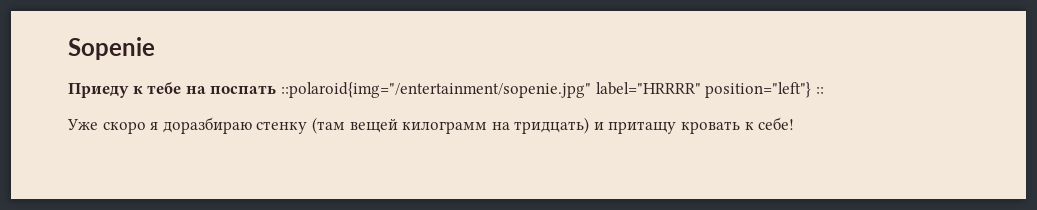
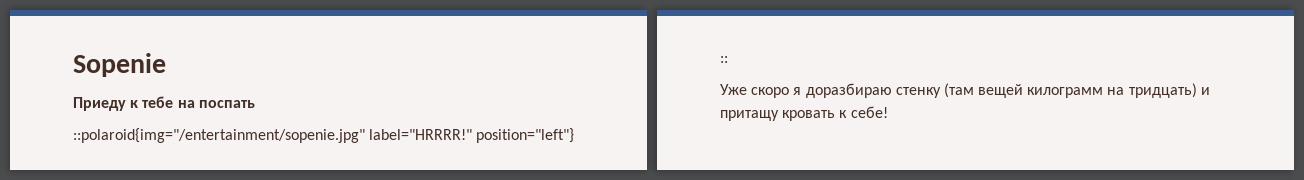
- Приеду к тебе на поспать ::polaroid{img="/entertainment/sopenie.jpg" label="HRRRR" position="left"} ::
+ Приеду к тебе на поспать
+ ::polaroid{img="/entertainment/sopenie.jpg" label="HRRRR!" position="left"} ::

